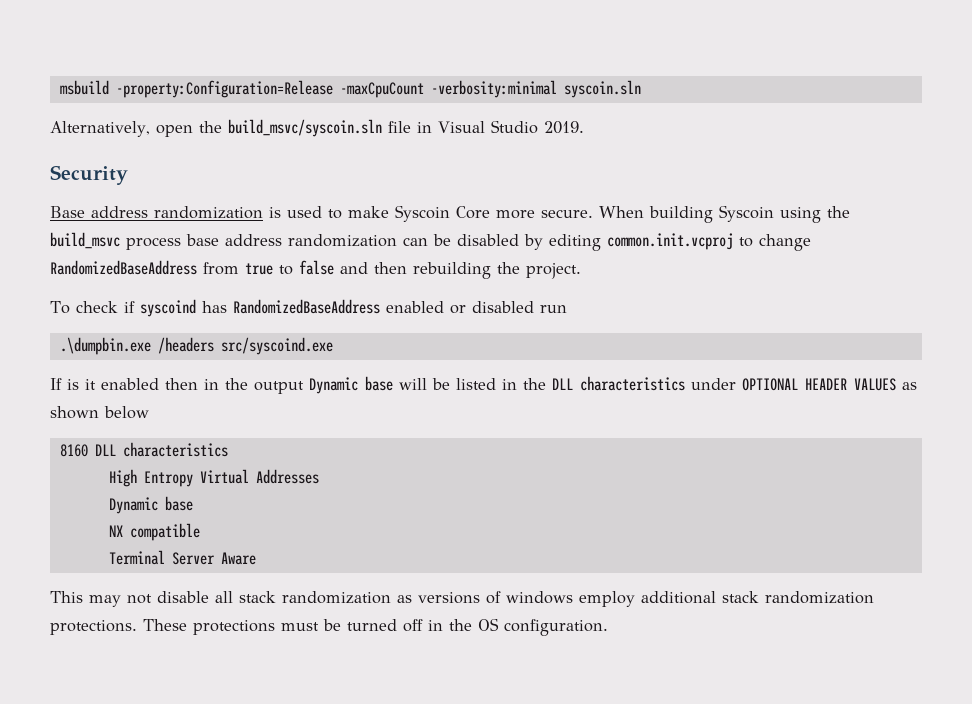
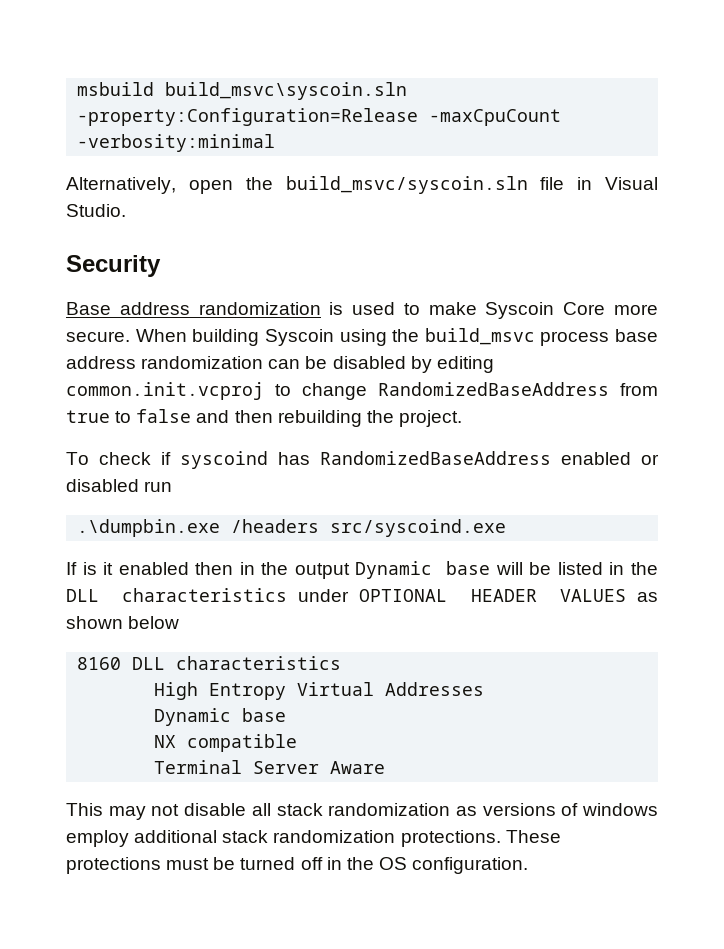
- msbuild -property:Configuration=Release -maxCpuCount -verbosity:minimal syscoin.sln
+ msbuild build_msvc\syscoin.sln -property:Configuration=Release -maxCpuCount -verbosity:minimal
- Alternatively, open the build_msvc/syscoin.sln file in Visual Studio 2019.
+ Alternatively, open the build_msvc/syscoin.sln file in Visual Studio.

